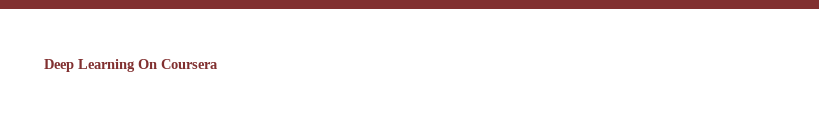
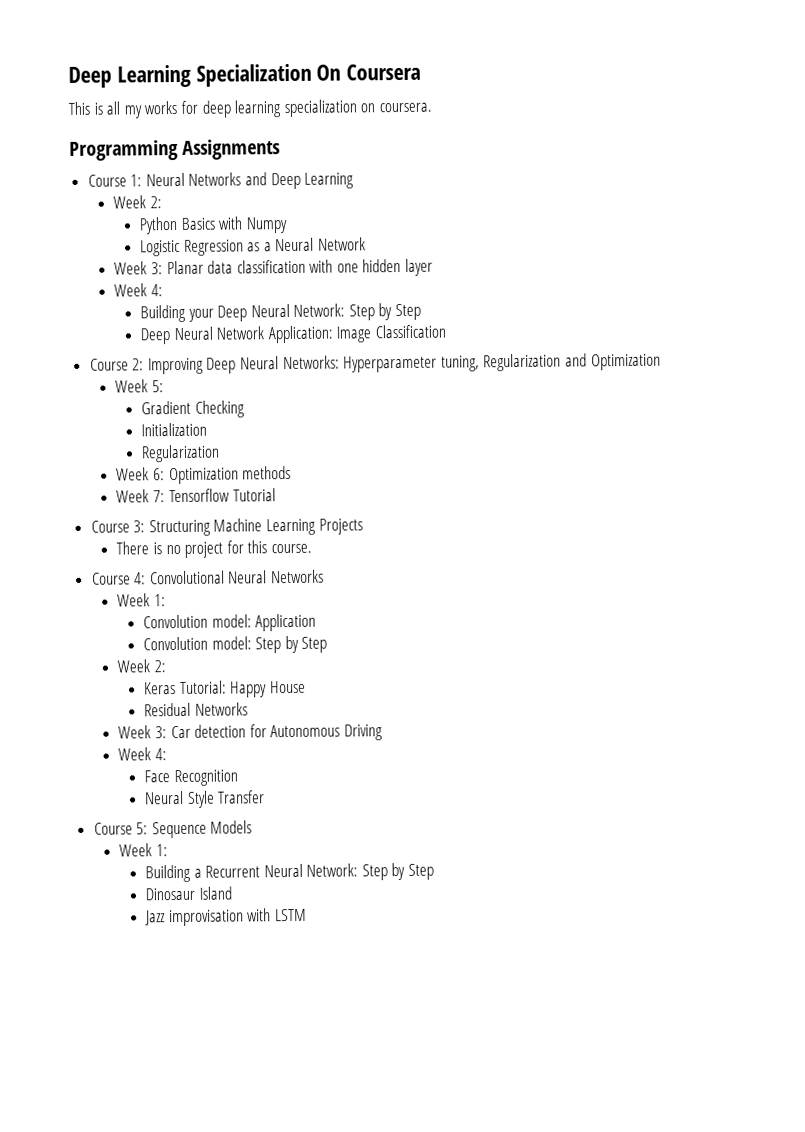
- Deep Learning On Coursera
+ Deep Learning Specialization On Coursera
+ This is all my works for deep learning specialization on coursera.
+ Programming Assignments
+ Course 1: Neural Networks and Deep Learning
+ Week 2:
+ Python Basics with Numpy
+ Logistic Regression as a Neural Network
+ Week 3: Planar data classification with one hidden layer
+ Week 4:
+ Building your Deep Neural Network: Step by Step
+ Deep Neural Network Application: Image Classification
+ Course 2: Improving Deep Neural Networks: Hyperparameter tuning, Regularization and Optimization
+ Week 5:
+ Gradient Checking
+ Initialization
+ Regularization
+ Week 6: Optimization methods
+ Week 7: Tensorflow Tutorial
+ Course 3: Structuring Machine Learning Projects
+ There is no project for this course.
+ Course 4: Convolutional Neural Networks
+ Week 1:
+ Convolution model: Application
+ Convolution model: Step by Step
+ Week 2:
+ Keras Tutorial: Happy House
+ Residual Networks
+ Week 3: Car detection for Autonomous Driving
+ Week 4:
+ Face Recognition
+ Neural Style Transfer
+ Course 5: Sequence Models
+ Week 1:
+ Building a Recurrent Neural Network: Step by Step
+ Dinosaur Island
+ Jazz improvisation with LSTM

